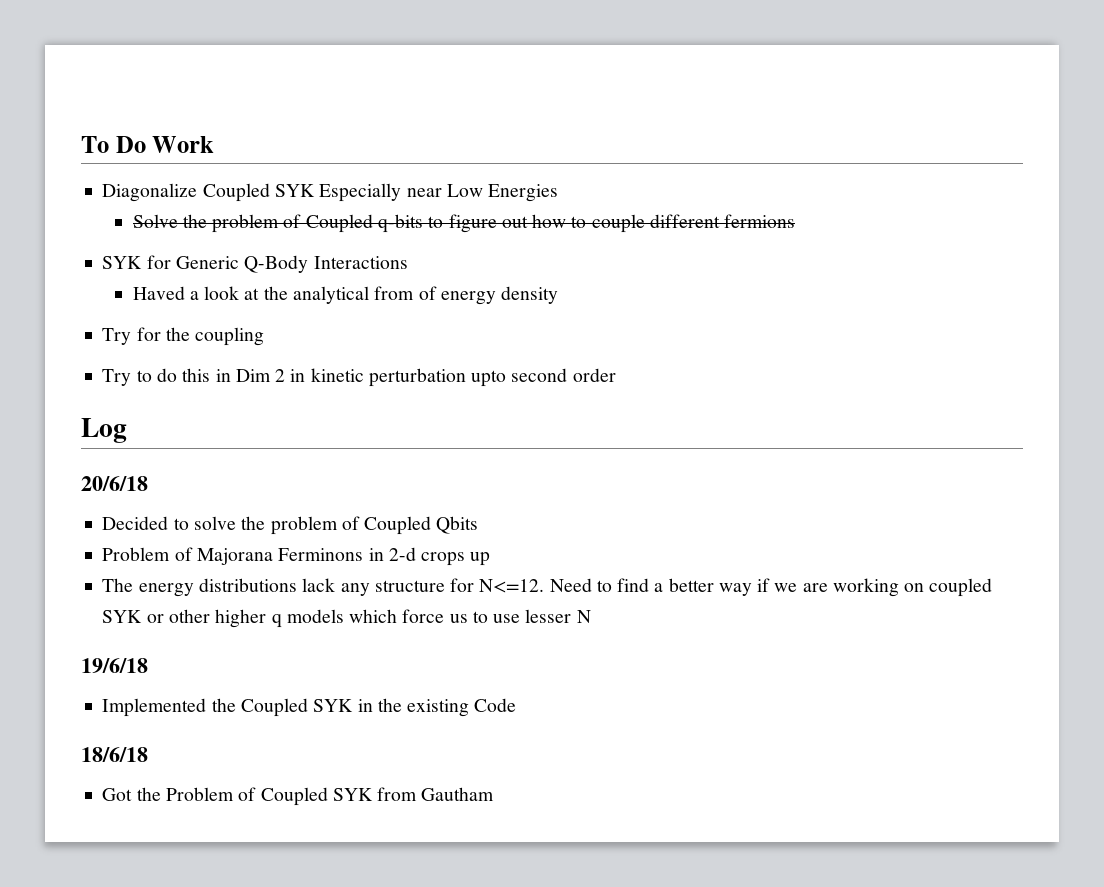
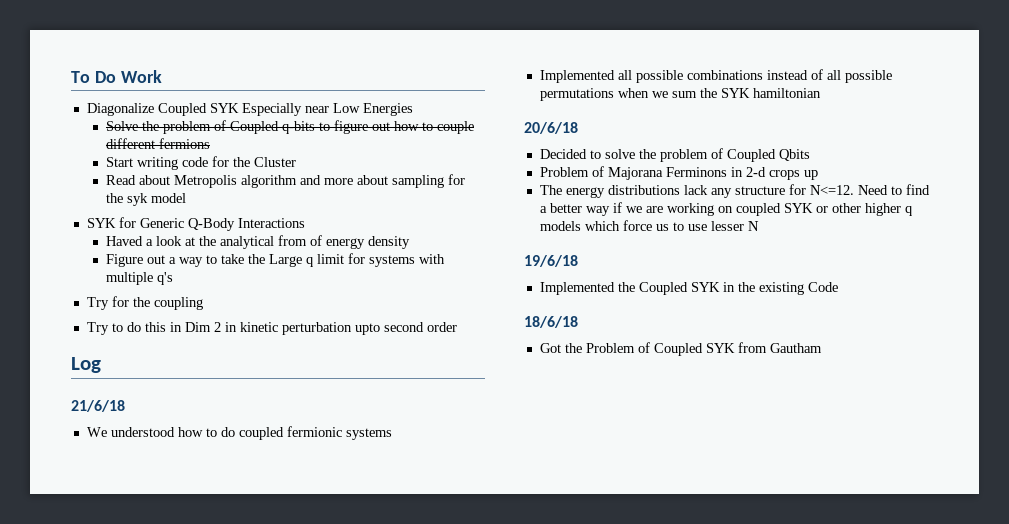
+ Start writing code for the Cluster
+ Read about Metropolis algorithm and more about sampling for the syk model
+ Figure out a way to take the Large q limit for systems with multiple q's
+ 21/6/18
+ We understood how to do coupled fermionic systems
+ Implemented all possible combinations instead of all possible permutations when we sum the SYK hamiltonian

